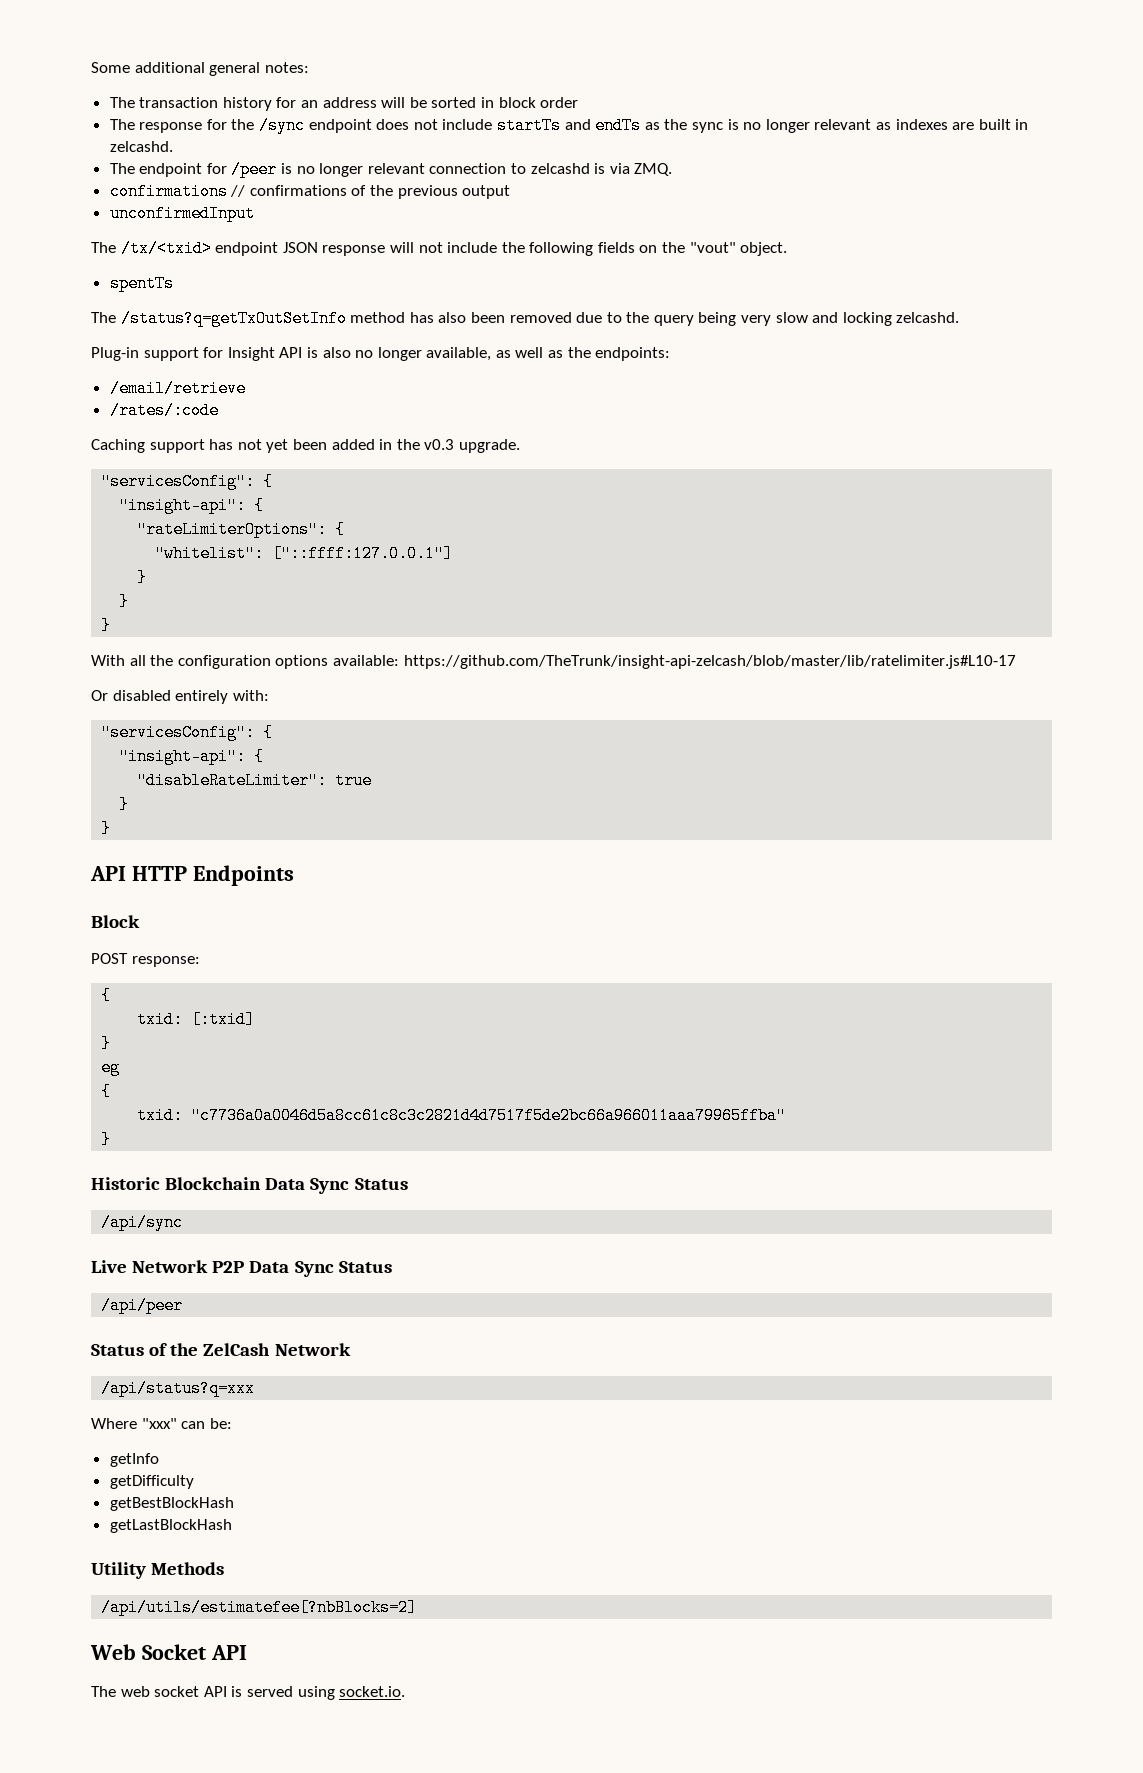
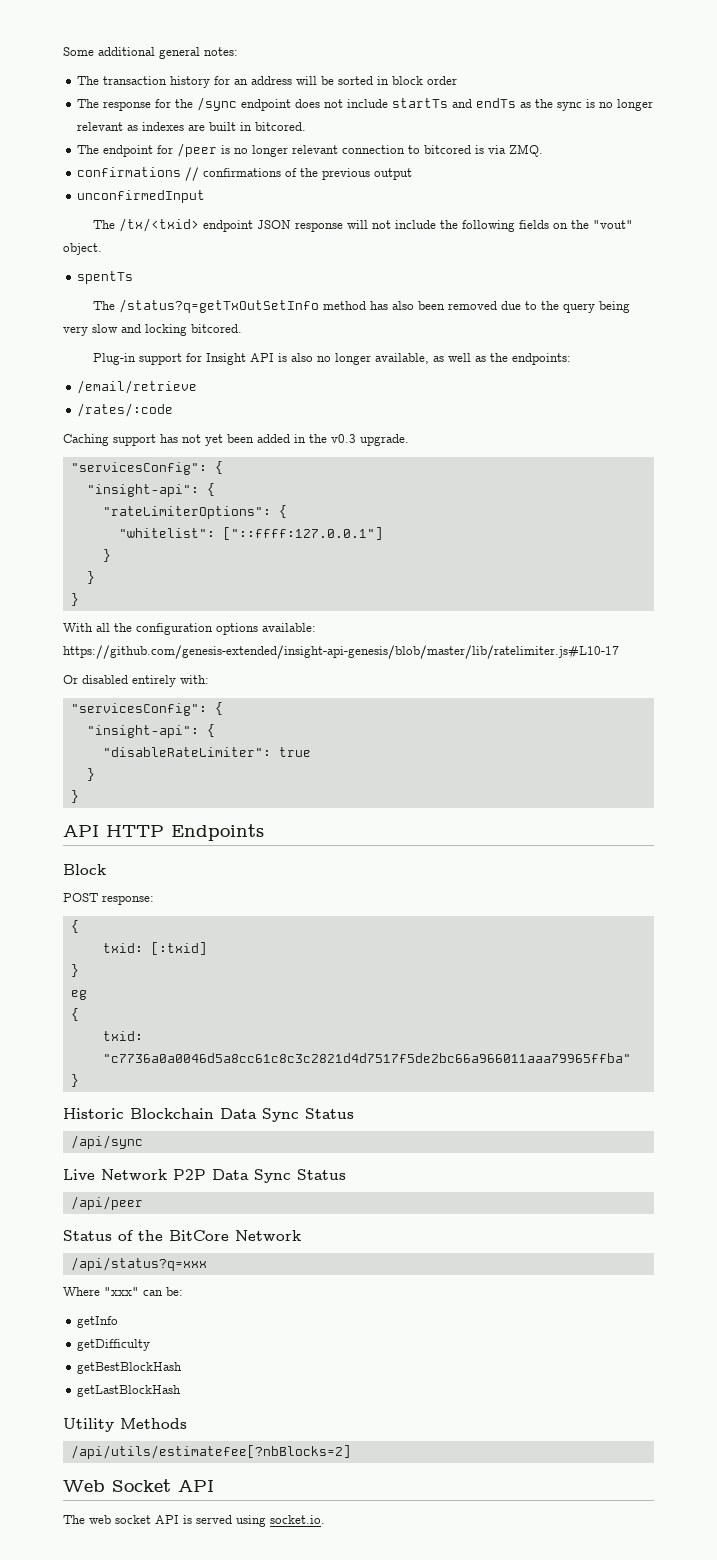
- The response for the /sync endpoint does not include startTs and endTs as the sync is no longer relevant as indexes are built in zelcashd.
+ The response for the /sync endpoint does not include startTs and endTs as the sync is no longer relevant as indexes are built in bitcored.
- The endpoint for /peer is no longer relevant connection to zelcashd is via ZMQ.
+ The endpoint for /peer is no longer relevant connection to bitcored is via ZMQ.
- The /status?q=getTxOutSetInfo method has also been removed due to the query being very slow and locking zelcashd.
+ The /status?q=getTxOutSetInfo method has also been removed due to the query being very slow and locking bitcored.
- With all the configuration options available: https://github.com/TheTrunk/insight-api-zelcash/blob/master/lib/ratelimiter.js#L10-17
+ With all the configuration options available: https://github.com/genesis-extended/insight-api-genesis/blob/master/lib/ratelimiter.js#L10-17
- Status of the ZelCash Network
+ Status of the BitCore Network

